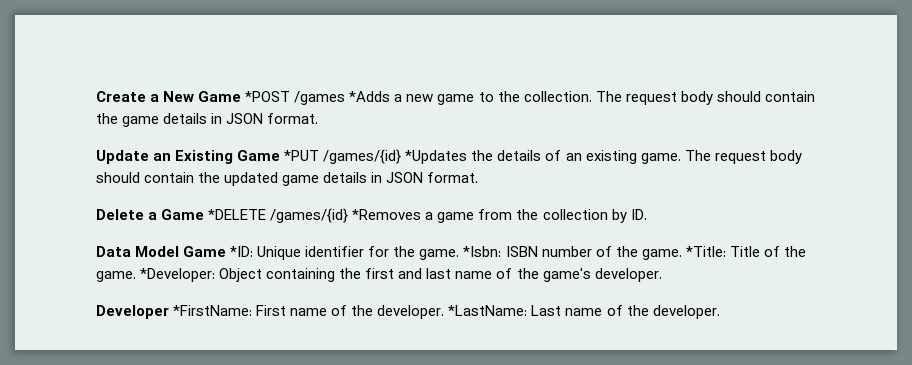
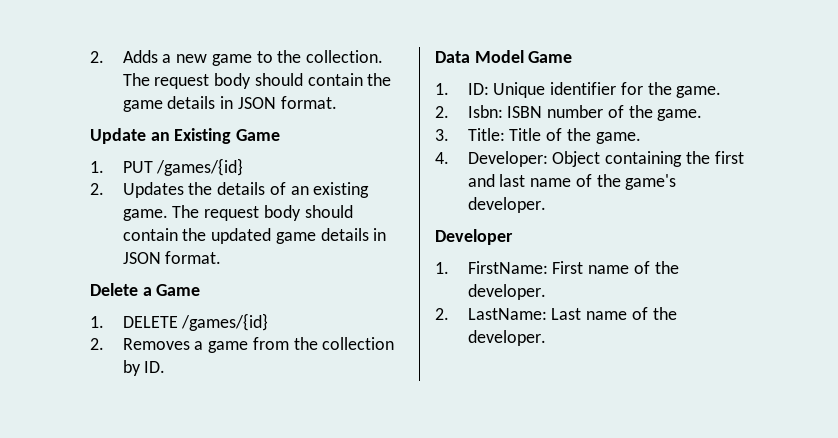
- Create a New Game *POST /games *Adds a new game to the collection.
+ 2. Adds a new game to the collection.
- Update an Existing Game *PUT /games/{id} *Updates the details of an existing game.
+ Update an Existing Game
+ 1. PUT /games/{id}
+ 2. Updates the details of an existing game.
- Delete a Game *DELETE /games/{id} *Removes a game from the collection by ID.
+ Delete a Game
+ 1. DELETE /games/{id}
+ 2. Removes a game from the collection by ID.
- Data Model Game *ID: Unique identifier for the game. *Isbn: ISBN number of the game. *Title: Title of the game. *Developer: Object containing the first and last name of the game's developer.
+ Data Model Game
+ 1. ID: Unique identifier for the game.
+ 2. Isbn: ISBN number of the game.
+ 3. Title: Title of the game.
+ 4. Developer: Object containing the first and last name of the game's developer.
- Developer *FirstName: First name of the developer. *LastName: Last name of the developer.
+ Developer
+ 1. FirstName: First name of the developer.
+ 2. LastName: Last name of the developer.

